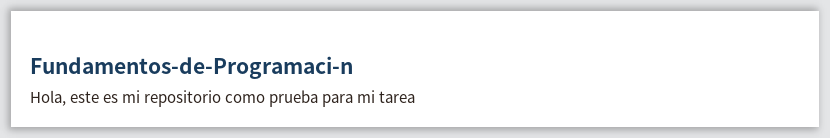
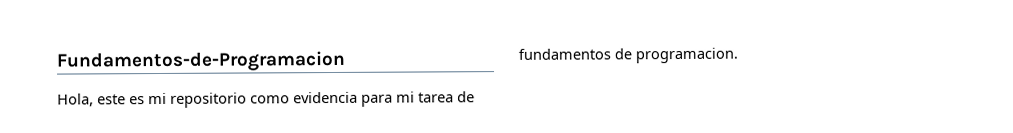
- Fundamentos-de-Programaci-n
+ Fundamentos-de-Programacion
- Hola, este es mi repositorio como prueba para mi tarea
+ Hola, este es mi repositorio como evidencia para mi tarea de fundamentos de programacion.

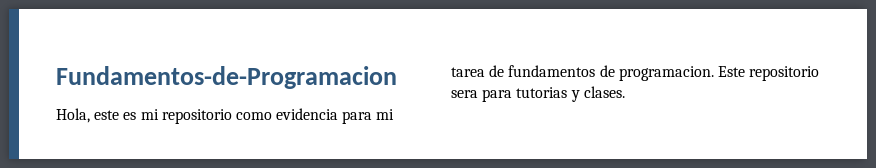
+ Este repositorio sera para tutorias y clases.

